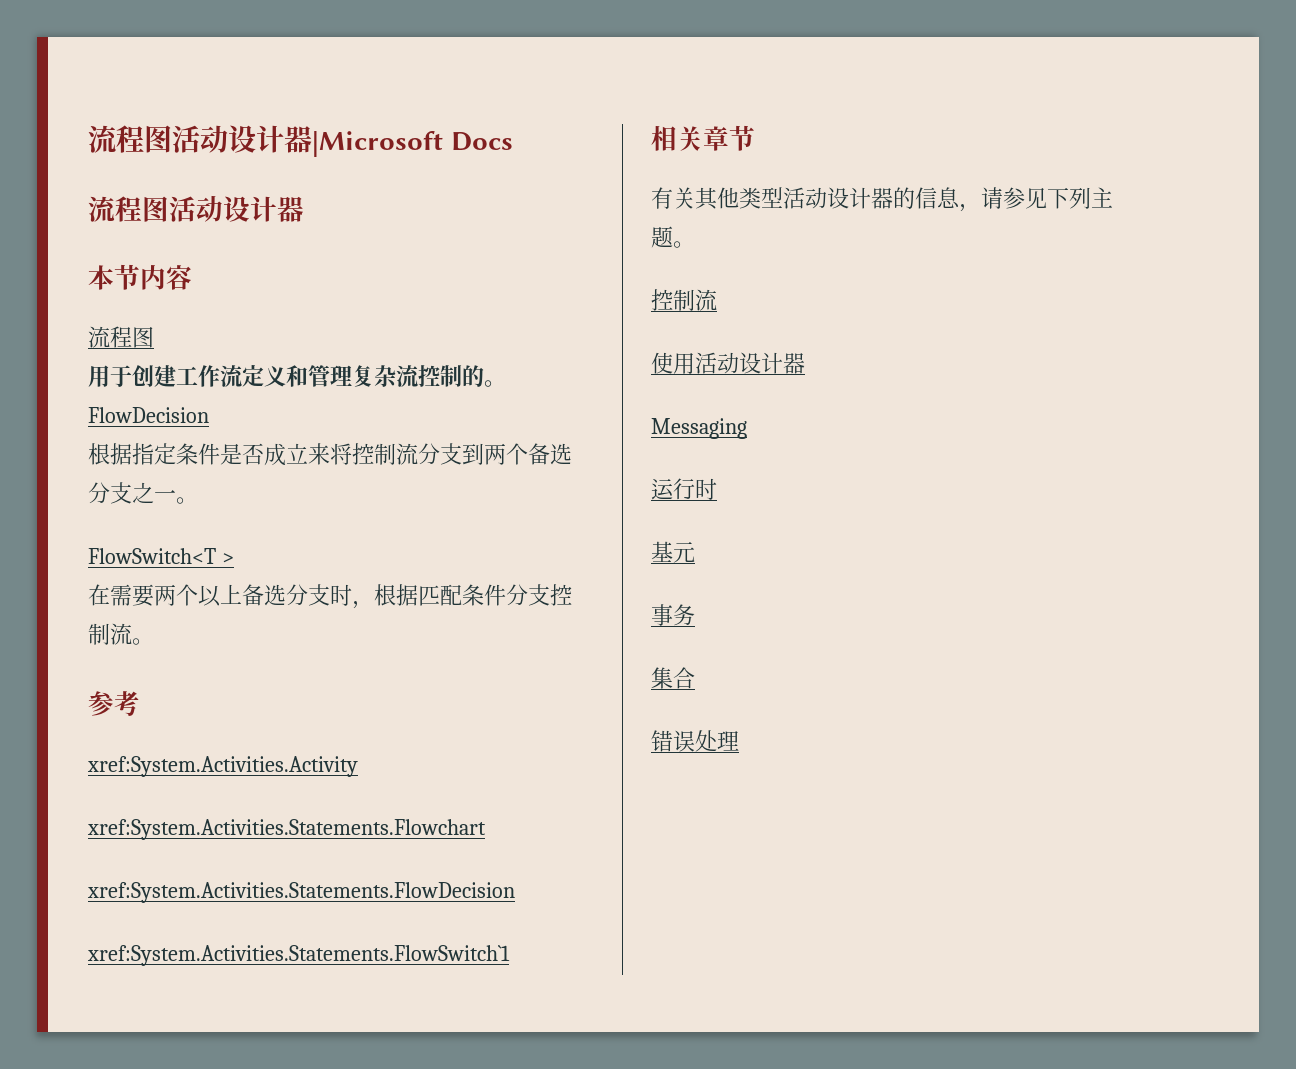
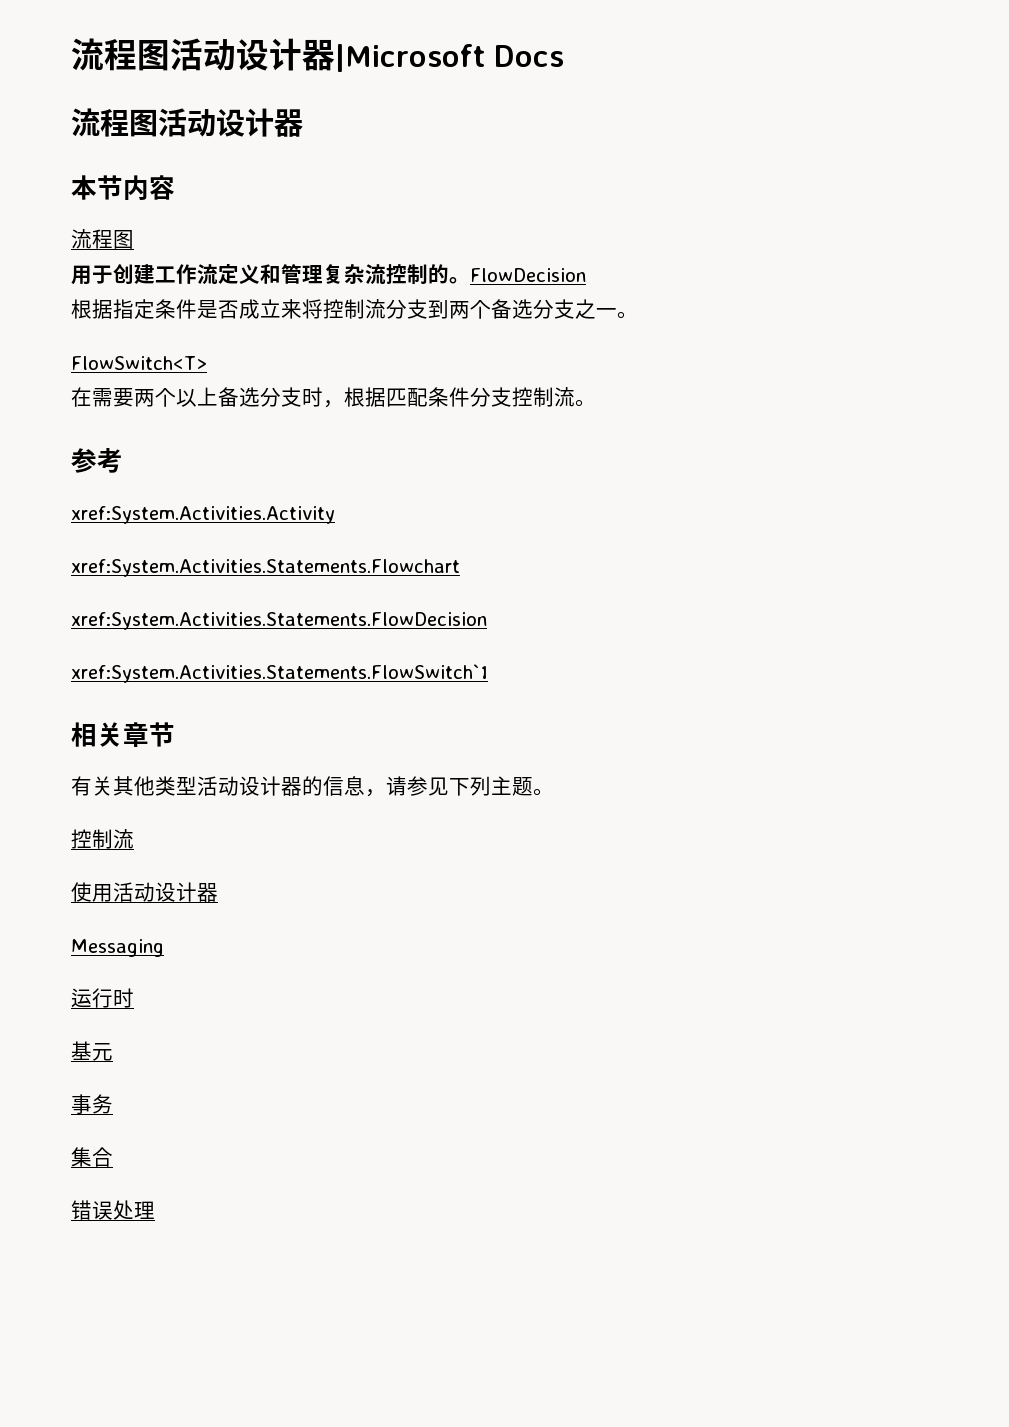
- FlowSwitch<T >
+ FlowSwitch<T>

